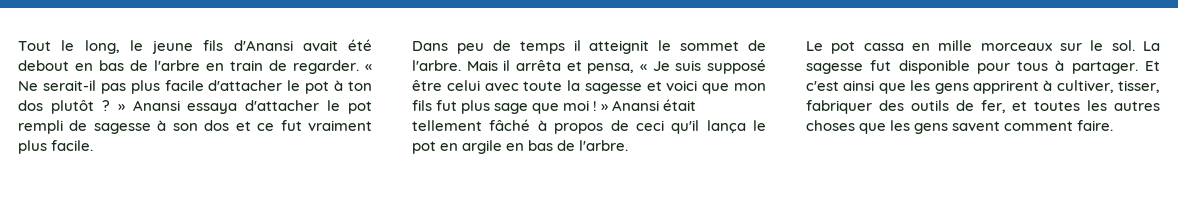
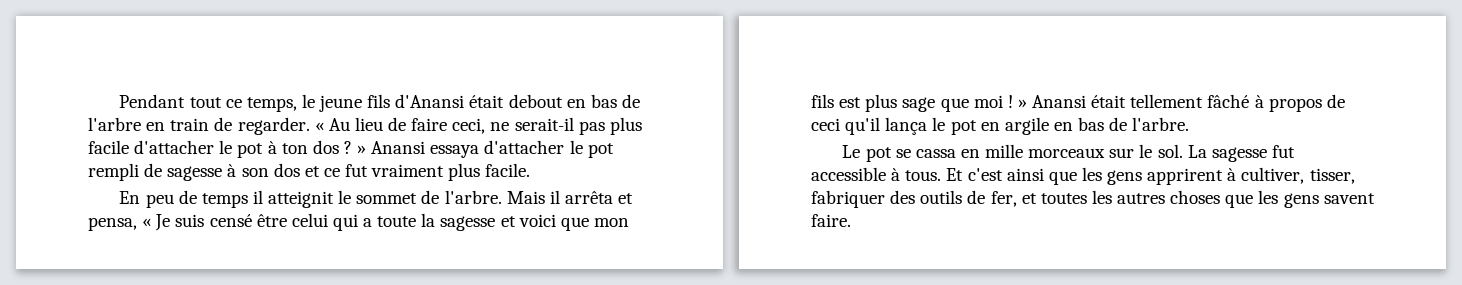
- Tout le long, le jeune fils d'Anansi avait été debout en bas de l'arbre en train de regarder.
+ Pendant tout ce temps, le jeune fils d'Anansi était debout en bas de l'arbre en train de regarder.
- « Ne serait-il pas plus facile d'attacher le pot à ton dos plutôt ? » Anansi essaya d'attacher le pot rempli de sagesse à son dos et ce fut vraiment plus facile.
+ « Au lieu de faire ceci, ne serait-il pas plus facile d'attacher le pot à ton dos ? » Anansi essaya d'attacher le pot rempli de sagesse à son dos et ce fut vraiment plus facile.
- Dans peu de temps il atteignit le sommet de l'arbre.
+ En peu de temps il atteignit le sommet de l'arbre.
- Mais il arrêta et pensa, « Je suis supposé être celui avec toute la sagesse et voici que mon fils fut plus sage que moi ! » Anansi était tellement fâché à propos de ceci qu'il lança le pot en argile en bas de l'arbre.
+ Mais il arrêta et pensa, « Je suis censé être celui qui a toute la sagesse et voici que mon fils est plus sage que moi ! » Anansi était tellement fâché à propos de ceci qu'il lança le pot en argile en bas de l'arbre.
- Le pot cassa en mille morceaux sur le sol.
+ Le pot se cassa en mille morceaux sur le sol.
- La sagesse fut disponible pour tous à partager.
+ La sagesse fut accessible à tous.
- Et c'est ainsi que les gens apprirent à cultiver, tisser, fabriquer des outils de fer, et toutes les autres choses que les gens savent comment faire.
+ Et c'est ainsi que les gens apprirent à cultiver, tisser, fabriquer des outils de fer, et toutes les autres choses que les gens savent faire.

